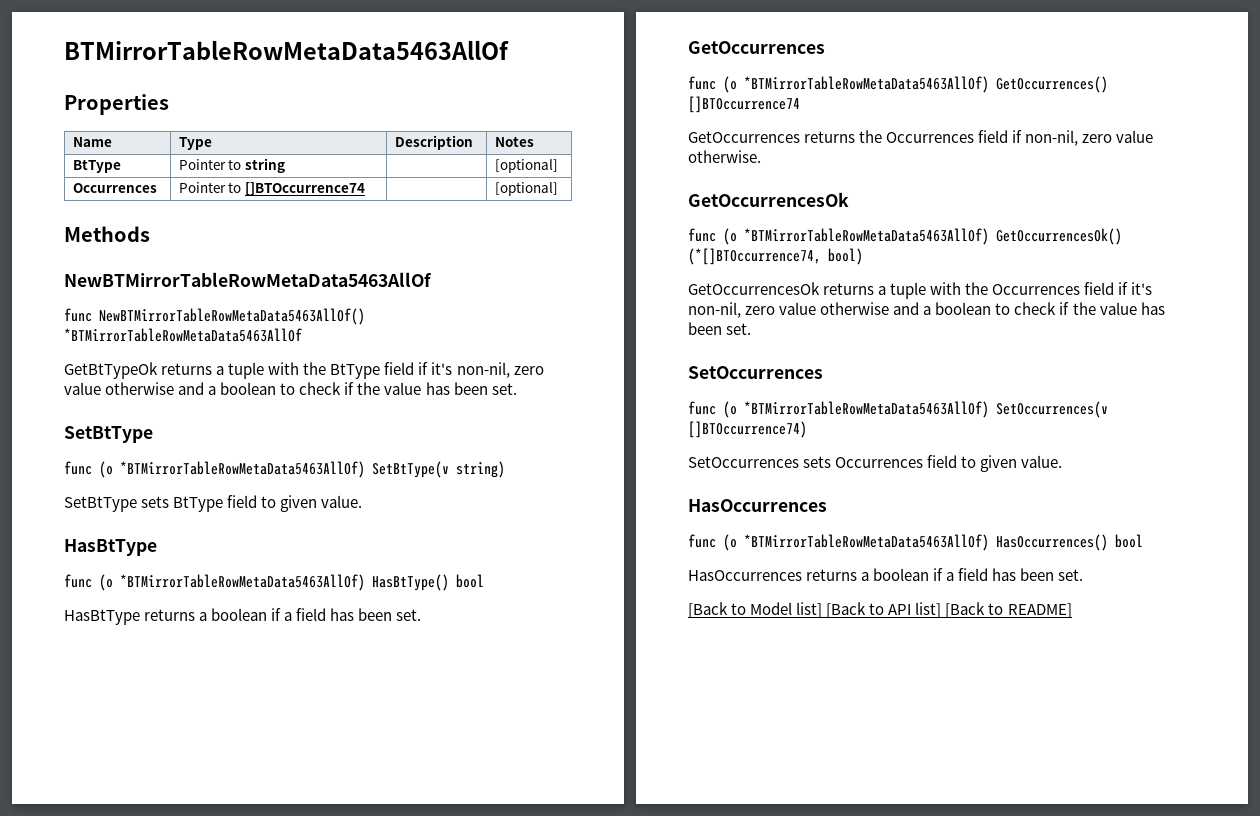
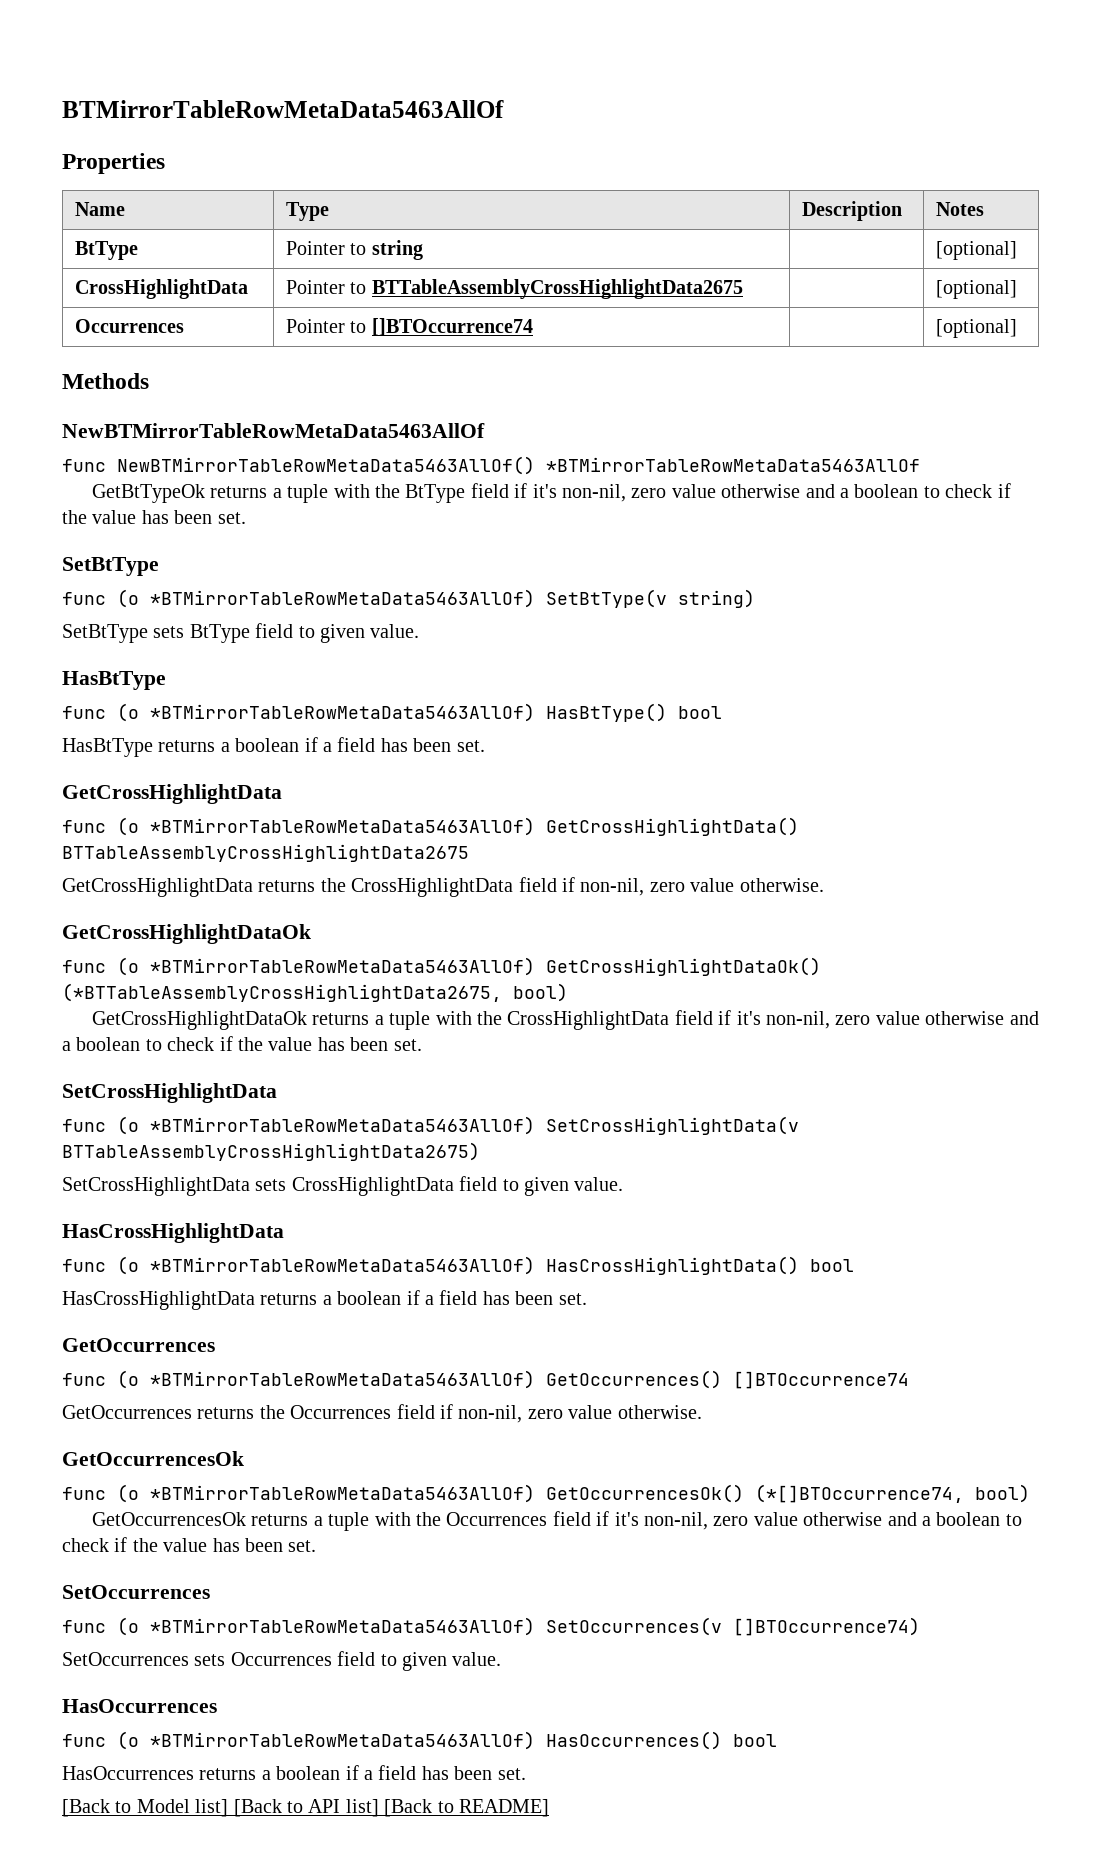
+ CrossHighlightData | Pointer to BTTableAssemblyCrossHighlightData2675 | | [optional]
  HasBtType returns a boolean if a field has been set.
+ GetCrossHighlightData
+ func (o *BTMirrorTableRowMetaData5463AllOf) GetCrossHighlightData() BTTableAssemblyCrossHighlightData2675
+ GetCrossHighlightData returns the CrossHighlightData field if non-nil, zero value otherwise.
+ GetCrossHighlightDataOk
+ func (o *BTMirrorTableRowMetaData5463AllOf) GetCrossHighlightDataOk() (*BTTableAssemblyCrossHighlightData2675, bool)
+ GetCrossHighlightDataOk returns a tuple with the CrossHighlightData field if it's non-nil, zero value otherwise and a boolean to check if the value has been set.
+ SetCrossHighlightData
+ func (o *BTMirrorTableRowMetaData5463AllOf) SetCrossHighlightData(v BTTableAssemblyCrossHighlightData2675)
+ SetCrossHighlightData sets CrossHighlightData field to given value.
+ HasCrossHighlightData
+ func (o *BTMirrorTableRowMetaData5463AllOf) HasCrossHighlightData() bool
+ HasCrossHighlightData returns a boolean if a field has been set.

